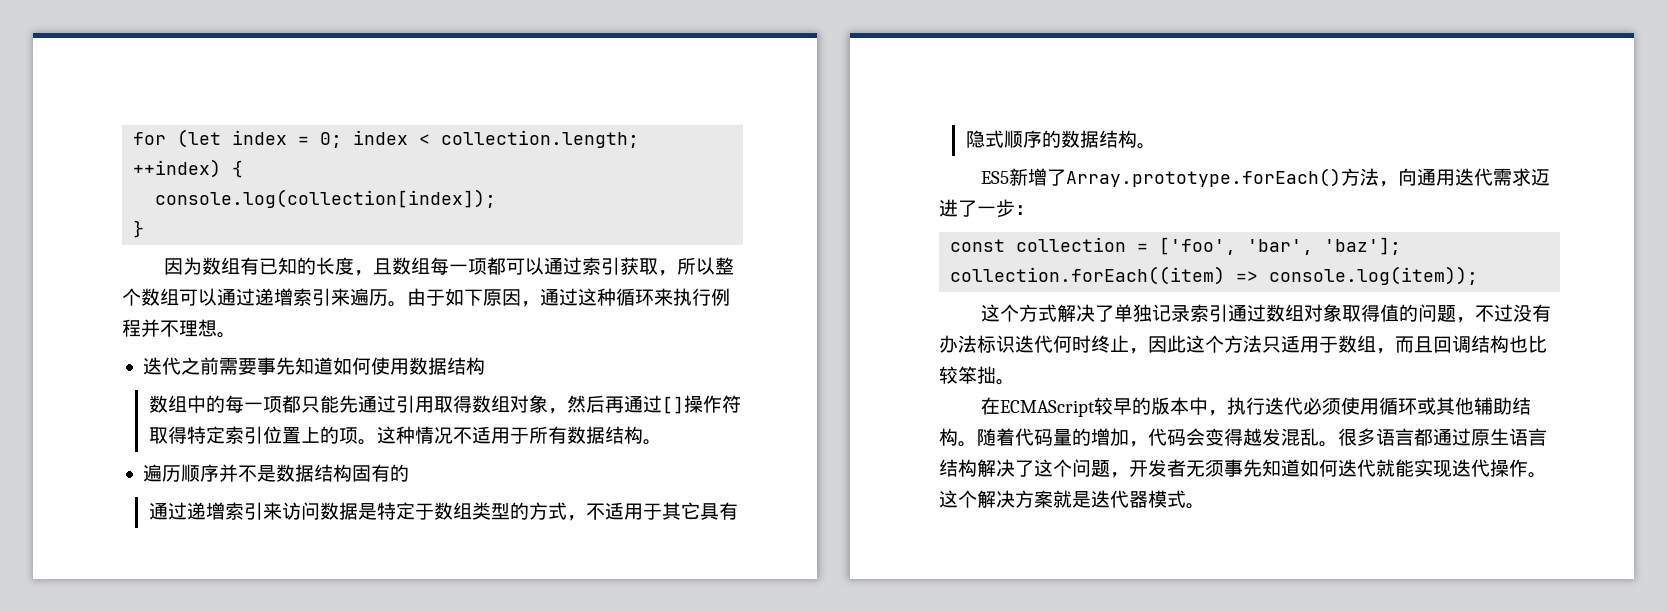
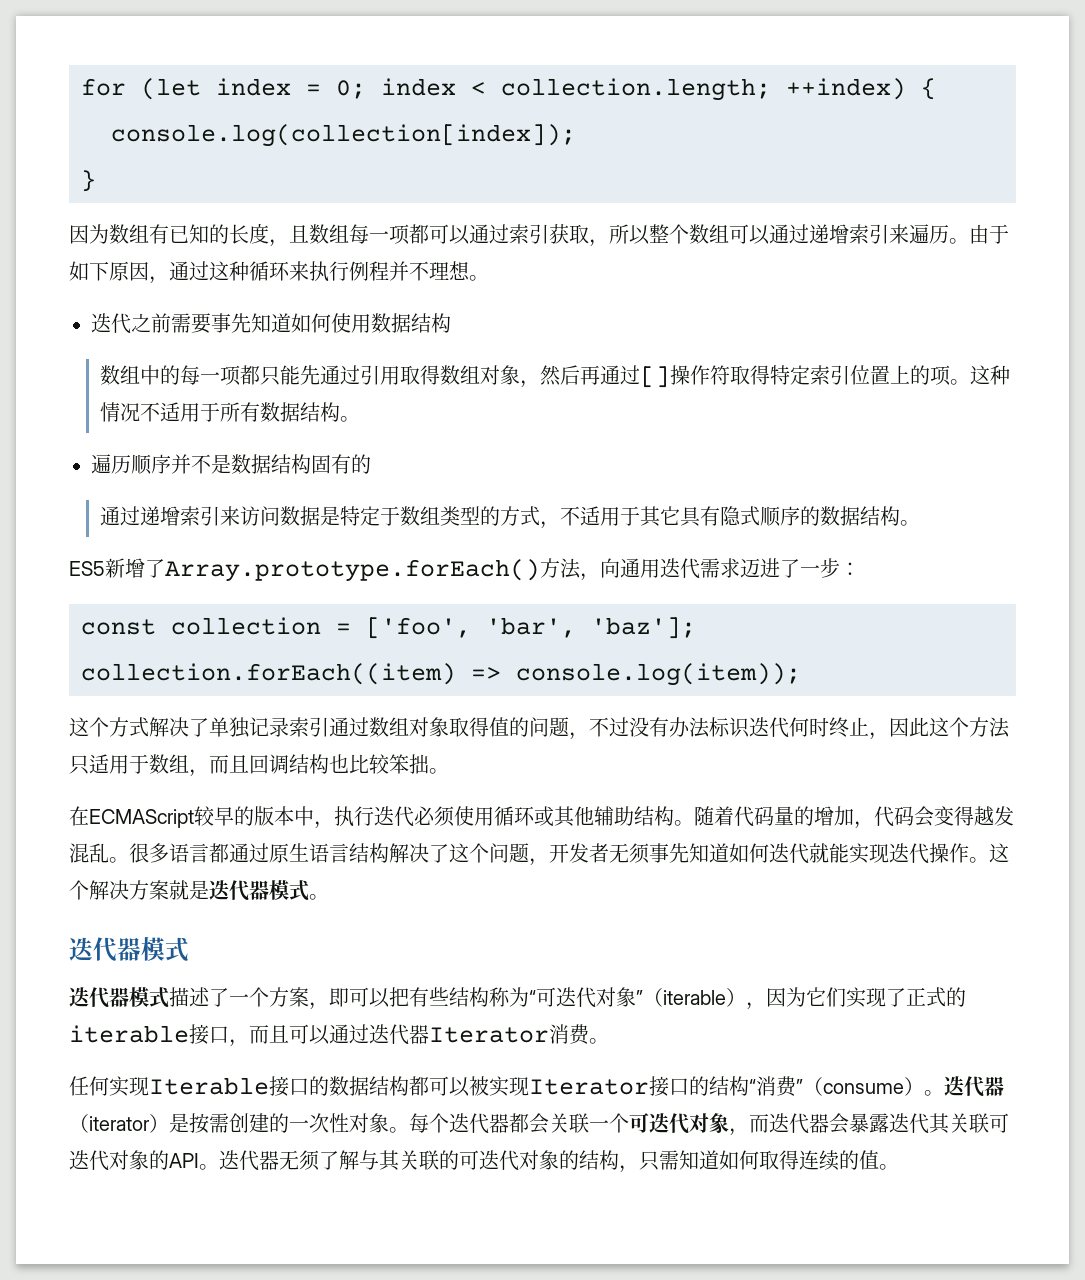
  这个解决方案就是迭代器模式。
+ 迭代器模式
+ 迭代器模式描述了一个方案，即可以把有些结构称为“可迭代对象”（iterable），因为它们实现了正式的iterable接口，而且可以通过迭代器Iterator消费。
+ 任何实现Iterable接口的数据结构都可以被实现Iterator接口的结构“消费”（consume）。迭代器（iterator）是按需创建的一次性对象。每个迭代器都会关联一个可迭代对象，而迭代器会暴露迭代其关联可迭代对象的API。迭代器无须了解与其关联的可迭代对象的结构，只需知道如何取得连续的值。

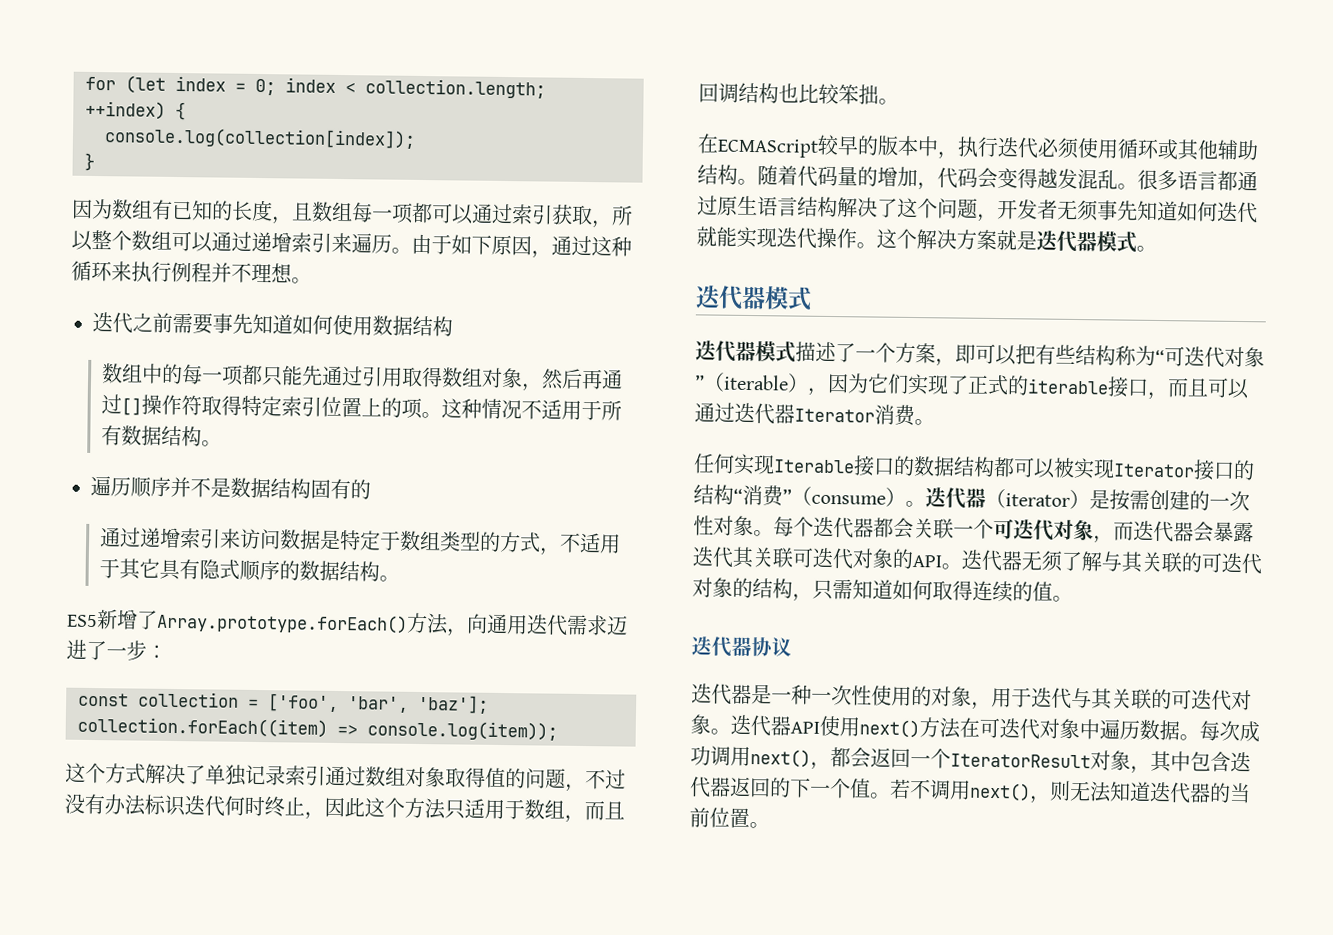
+ 迭代器协议
+ 迭代器是一种一次性使用的对象，用于迭代与其关联的可迭代对象。迭代器API使用next()方法在可迭代对象中遍历数据。每次成功调用next()，都会返回一个IteratorResult对象，其中包含迭代器返回的下一个值。若不调用next()，则无法知道迭代器的当前位置。

